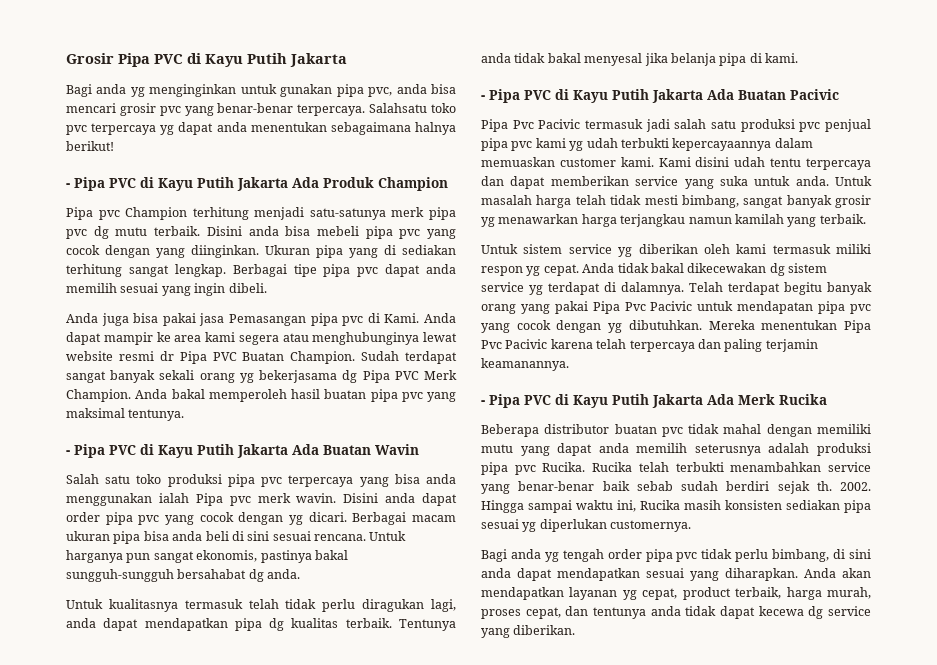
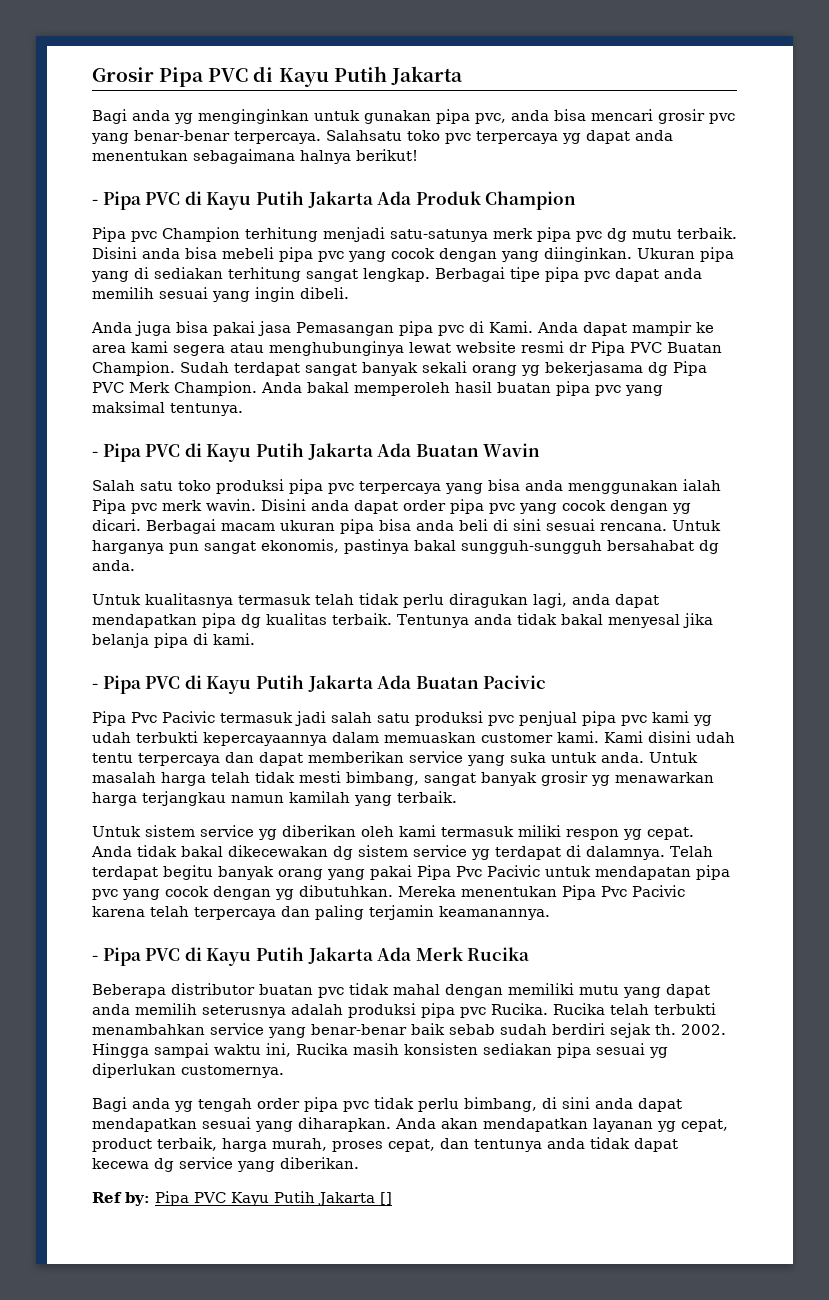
+ Ref by: Pipa PVC Kayu Putih Jakarta []

